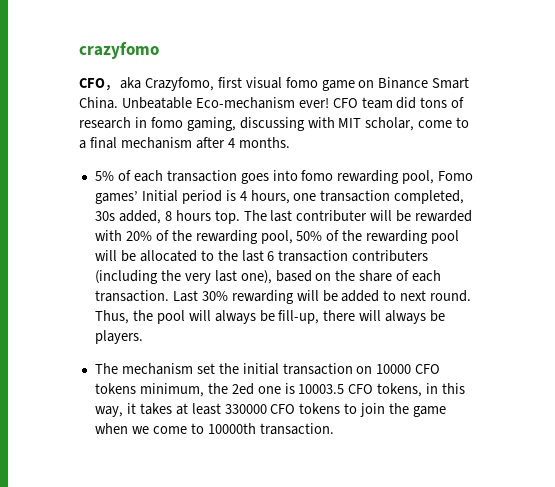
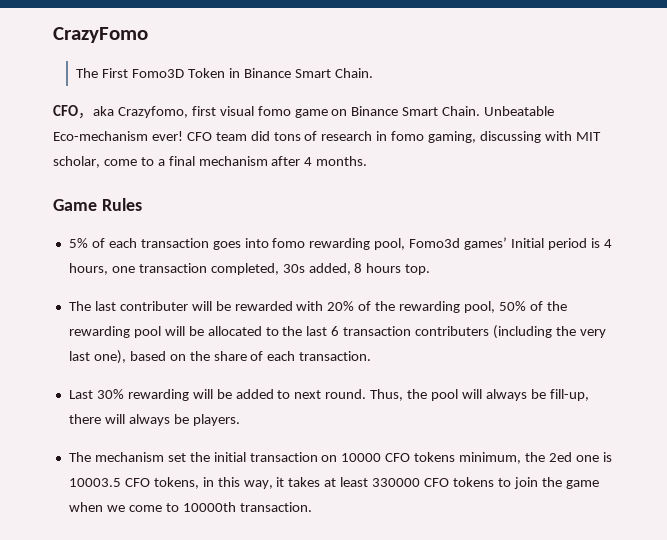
- crazyfomo
+ CrazyFomo
+ The First Fomo3D Token in Binance Smart Chain.
- CFO，aka Crazyfomo, first visual fomo game on Binance Smart China.
+ CFO，aka Crazyfomo, first visual fomo game on Binance Smart Chain.
+ Game Rules
- 5% of each transaction goes into fomo rewarding pool, Fomo games’ Initial period is 4 hours, one transaction completed, 30s added, 8 hours top. The last contributer will be rewarded with 20% of the rewarding pool, 50% of the rewarding pool will be allocated to the last 6 transaction contributers (including the very last one), based on the share of each transaction. Last 30% rewarding will be added to next round.
+ 5% of each transaction goes into fomo rewarding pool, Fomo3d games’ Initial period is 4 hours, one transaction completed, 30s added, 8 hours top.
+ The last contributer will be rewarded with 20% of the rewarding pool, 50% of the rewarding pool will be allocated to the last 6 transaction contributers (including the very last one), based on the share of each transaction.
+ Last 30% rewarding will be added to next round.

